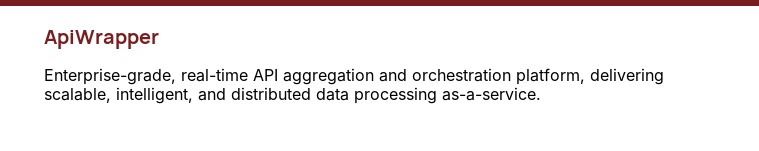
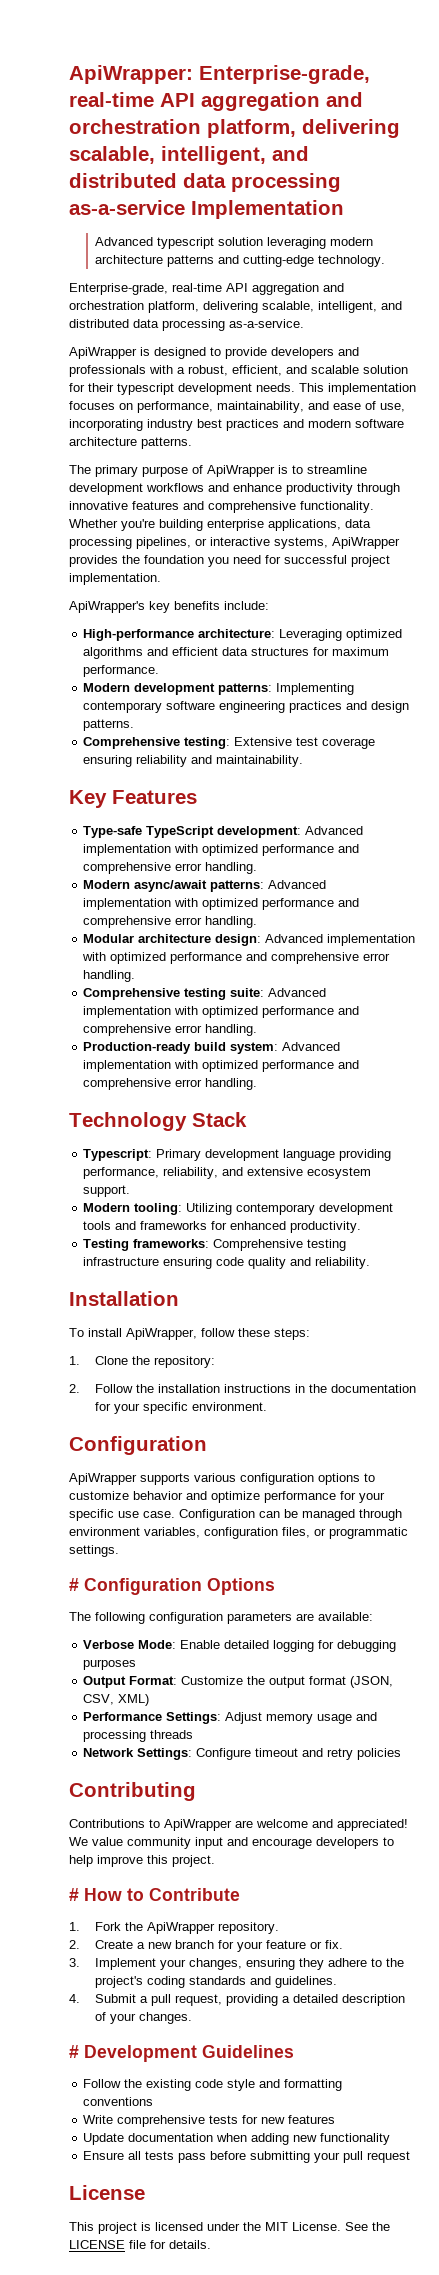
- ApiWrapper
+ ApiWrapper: Enterprise-grade, real-time API aggregation and orchestration platform, delivering scalable, intelligent, and distributed data processing as-a-service Implementation
+ Advanced typescript solution leveraging modern architecture patterns and cutting-edge technology.
+ ApiWrapper is designed to provide developers and professionals with a robust, efficient, and scalable solution for their typescript development needs. This implementation focuses on performance, maintainability, and ease of use, incorporating industry best practices and modern software architecture patterns.
+ The primary purpose of ApiWrapper is to streamline development workflows and enhance productivity through innovative features and comprehensive functionality. Whether you're building enterprise applications, data processing pipelines, or interactive systems, ApiWrapper provides the foundation you need for successful project implementation.
+ ApiWrapper's key benefits include:
+ High-performance architecture: Leveraging optimized algorithms and efficient data structures for maximum performance.
+ Modern development patterns: Implementing contemporary software engineering practices and design patterns.
+ Comprehensive testing: Extensive test coverage ensuring reliability and maintainability.
+ Key Features
+ Type-safe TypeScript development: Advanced implementation with optimized performance and comprehensive error handling.
+ Modern async/await patterns: Advanced implementation with optimized performance and comprehensive error handling.
+ Modular architecture design: Advanced implementation with optimized performance and comprehensive error handling.
+ Comprehensive testing suite: Advanced implementation with optimized performance and comprehensive error handling.
+ Production-ready build system: Advanced implementation with optimized performance and comprehensive error handling.
+ Technology Stack
+ Typescript: Primary development language providing performance, reliability, and extensive ecosystem support.
+ Modern tooling: Utilizing contemporary development tools and frameworks for enhanced productivity.
+ Testing frameworks: Comprehensive testing infrastructure ensuring code quality and reliability.
+ Installation
+ To install ApiWrapper, follow these steps:
+ 1. Clone the repository:
+ 2. Follow the installation instructions in the documentation for your specific environment.
+ Configuration
+ ApiWrapper supports various configuration options to customize behavior and optimize performance for your specific use case. Configuration can be managed through environment variables, configuration files, or programmatic settings.
+ # Configuration Options
+ The following configuration parameters are available:
+ Verbose Mode: Enable detailed logging for debugging purposes
+ Output Format: Customize the output format (JSON, CSV, XML)
+ Performance Settings: Adjust memory usage and processing threads
+ Network Settings: Configure timeout and retry policies
+ Contributing
+ Contributions to ApiWrapper are welcome and appreciated! We value community input and encourage developers to help improve this project.
+ # How to Contribute
+ 1. Fork the ApiWrapper repository.
+ 2. Create a new branch for your feature or fix.
+ 3. Implement your changes, ensuring they adhere to the project's coding standards and guidelines.
+ 4. Submit a pull request, providing a detailed description of your changes.
+ # Development Guidelines
+ Follow the existing code style and formatting conventions
+ Write comprehensive tests for new features
+ Update documentation when adding new functionality
+ Ensure all tests pass before submitting your pull request
+ License
+ This project is licensed under the MIT License. See the LICENSE file for details.

